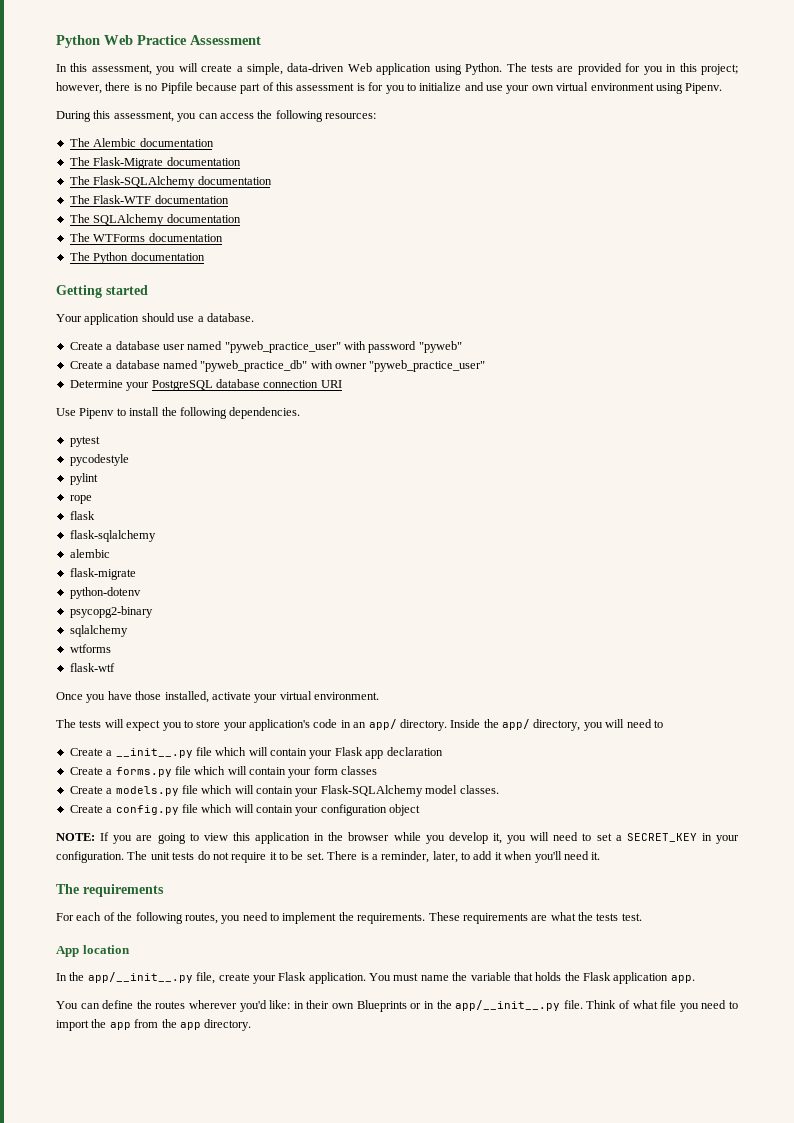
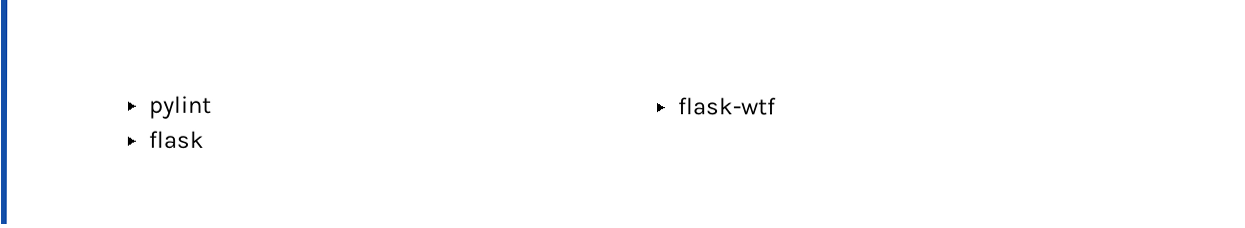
- Python Web Practice Assessment
- In this assessment, you will create a simple, data-driven Web application using Python. The tests are provided for you in this project; however, there is no Pipfile because part of this assessment is for you to initialize and use your own virtual environment using Pipenv.
- During this assessment, you can access the following resources:
- The Alembic documentation
- The Flask-Migrate documentation
- The Flask-SQLAlchemy documentation
- The Flask-WTF documentation
- The SQLAlchemy documentation
- The WTForms documentation
- The Python documentation
- Getting started
- Your application should use a database.
- Create a database user named "pyweb_practice_user" with password "pyweb"
- Create a database named "pyweb_practice_db" with owner "pyweb_practice_user"
- Determine your PostgreSQL database connection URI
- Use Pipenv to install the following dependencies.
- pytest
- pycodestyle
- rope
- flask-sqlalchemy
- alembic
- flask-migrate
- python-dotenv
- psycopg2-binary
- sqlalchemy
- wtforms
  flask-wtf
- Once you have those installed, activate your virtual environment.
- The tests will expect you to store your application's code in an app/ directory. Inside the app/ directory, you will need to
- Create a __init__.py file which will contain your Flask app declaration
- Create a forms.py file which will contain your form classes
- Create a models.py file which will contain your Flask-SQLAlchemy model classes.
- Create a config.py file which will contain your configuration object
- NOTE: If you are going to view this application in the browser while you develop it, you will need to set a SECRET_KEY in your configuration. The unit tests do not require it to be set. There is a reminder, later, to add it when you'll need it.
- The requirements
- For each of the following routes, you need to implement the requirements. These requirements are what the tests test.
- App location
- In the app/__init__.py file, create your Flask application. You must name the variable that holds the Flask application app.
- You can define the routes wherever you'd like: in their own Blueprints or in the app/__init__.py file. Think of what file you need to import the app from the app directory.

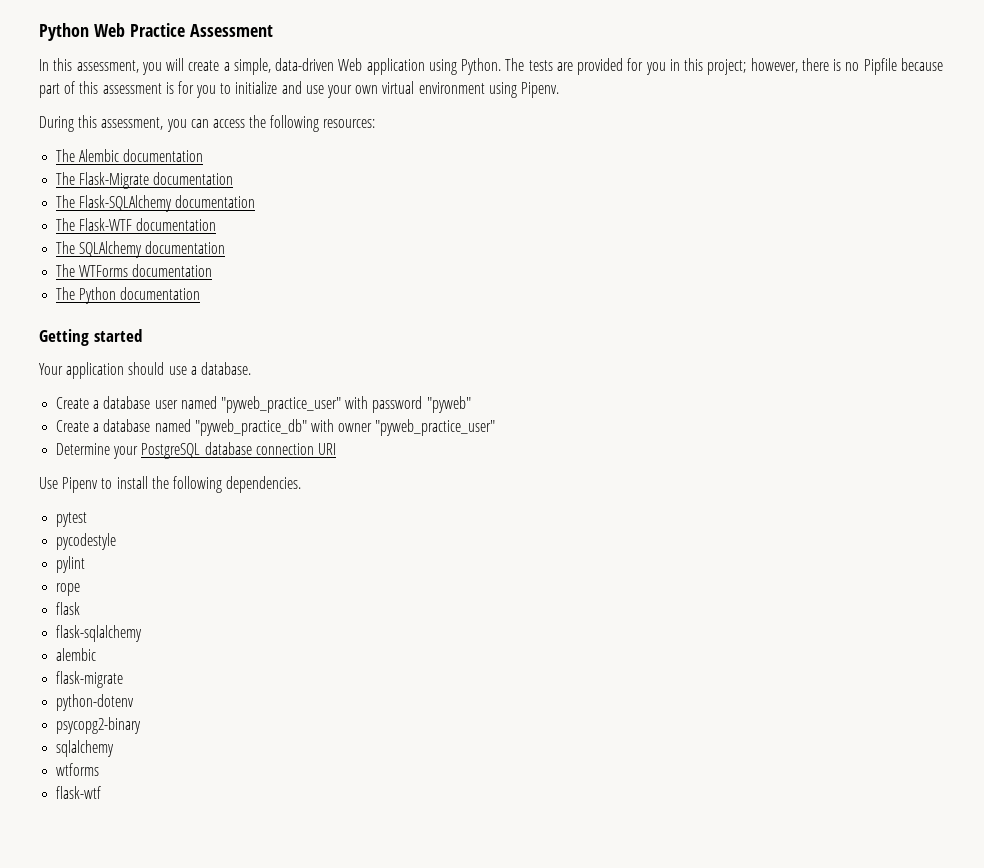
+ Python Web Practice Assessment
+ In this assessment, you will create a simple, data-driven Web application using Python. The tests are provided for you in this project; however, there is no Pipfile because part of this assessment is for you to initialize and use your own virtual environment using Pipenv.
+ During this assessment, you can access the following resources:
+ The Alembic documentation
+ The Flask-Migrate documentation
+ The Flask-SQLAlchemy documentation
+ The Flask-WTF documentation
+ The SQLAlchemy documentation
+ The WTForms documentation
+ The Python documentation
+ Getting started
+ Your application should use a database.
+ Create a database user named "pyweb_practice_user" with password "pyweb"
+ Create a database named "pyweb_practice_db" with owner "pyweb_practice_user"
+ Determine your PostgreSQL database connection URI
+ Use Pipenv to install the following dependencies.
+ pytest
+ pycodestyle
+ rope
+ flask-sqlalchemy
+ alembic
+ flask-migrate
+ python-dotenv
+ psycopg2-binary
+ sqlalchemy
+ wtforms

